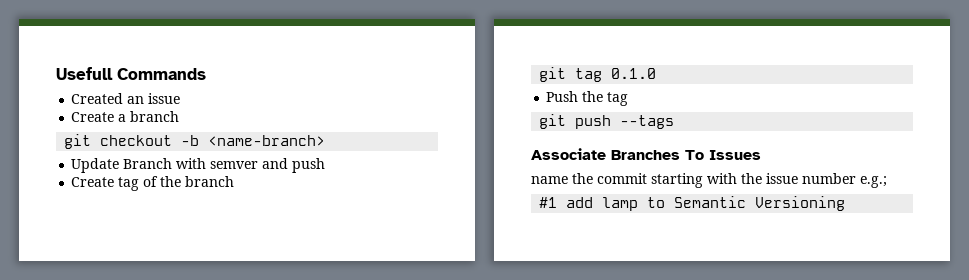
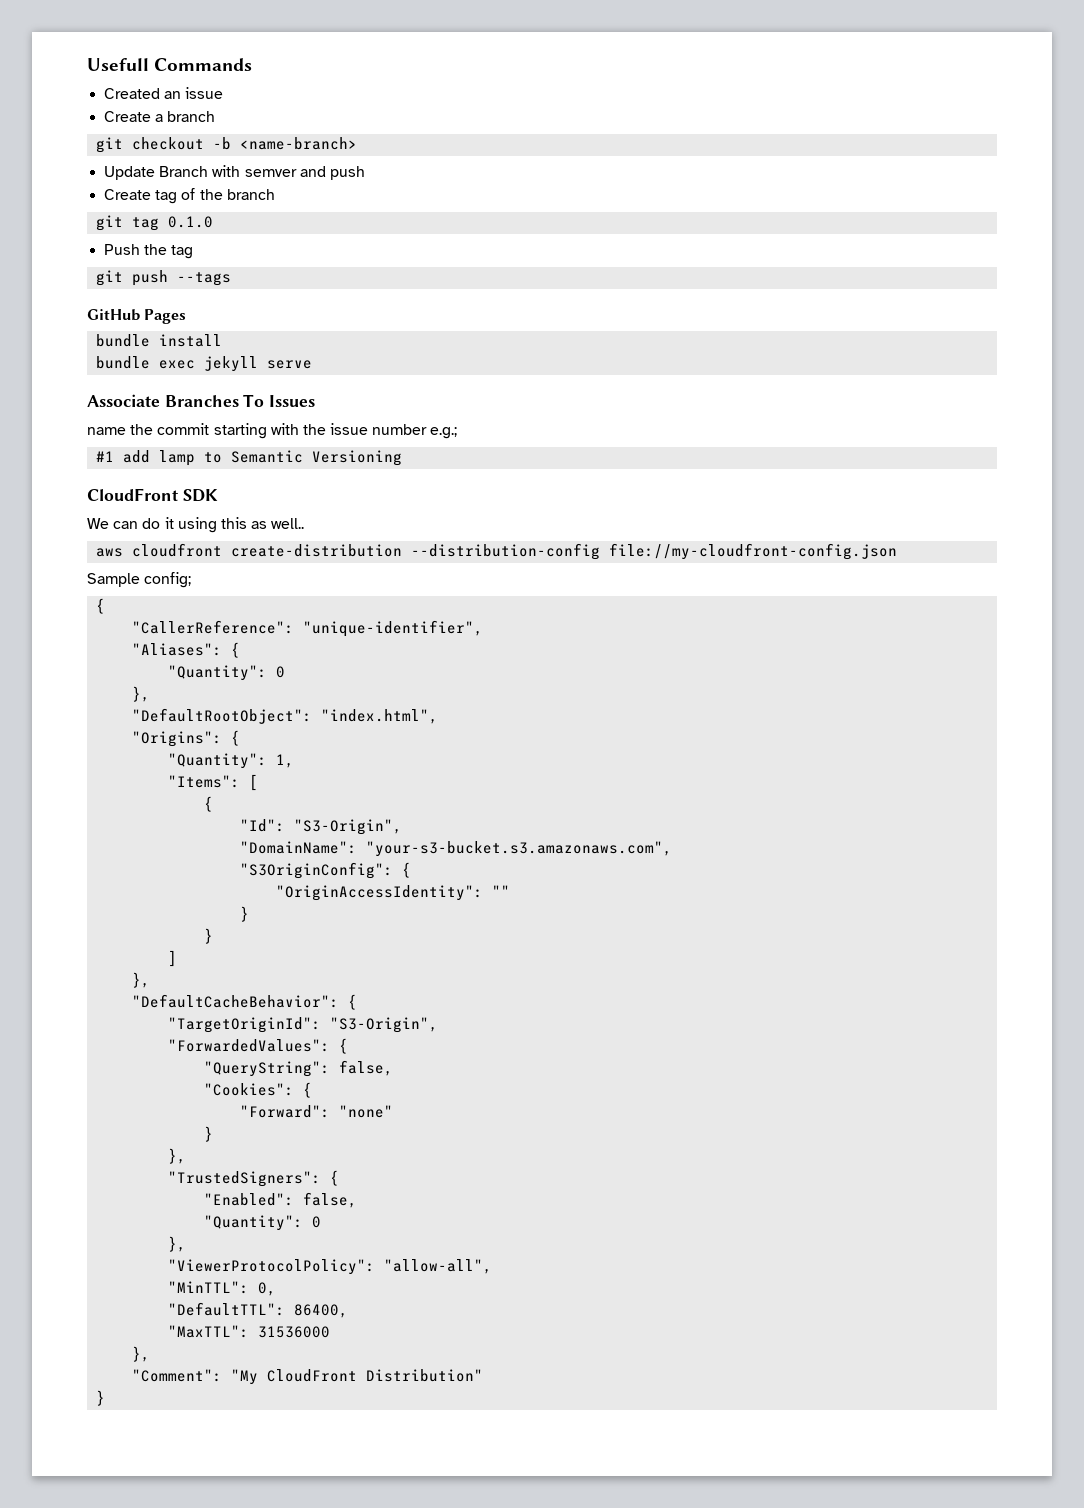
+ GitHub Pages
+ bundle install
+ bundle exec jekyll serve
+ CloudFront SDK
+ We can do it using this as well..
+ aws cloudfront create-distribution --distribution-config file://my-cloudfront-config.json
+ Sample config;
+ {
+ "CallerReference": "unique-identifier",
+ "Aliases": {
+ "Quantity": 0
+ },
+ "DefaultRootObject": "index.html",
+ "Origins": {
+ "Quantity": 1,
+ "Items": [
+ {
+ "Id": "S3-Origin",
+ "DomainName": "your-s3-bucket.s3.amazonaws.com",
+ "S3OriginConfig": {
+ "OriginAccessIdentity": ""
+ }
+ }
+ ]
+ },
+ "DefaultCacheBehavior": {
+ "TargetOriginId": "S3-Origin",
+ "ForwardedValues": {
+ "QueryString": false,
+ "Cookies": {
+ "Forward": "none"
+ }
+ },
+ "TrustedSigners": {
+ "Enabled": false,
+ "Quantity": 0
+ },
+ "ViewerProtocolPolicy": "allow-all",
+ "MinTTL": 0,
+ "DefaultTTL": 86400,
+ "MaxTTL": 31536000
+ },
+ "Comment": "My CloudFront Distribution"
+ }

